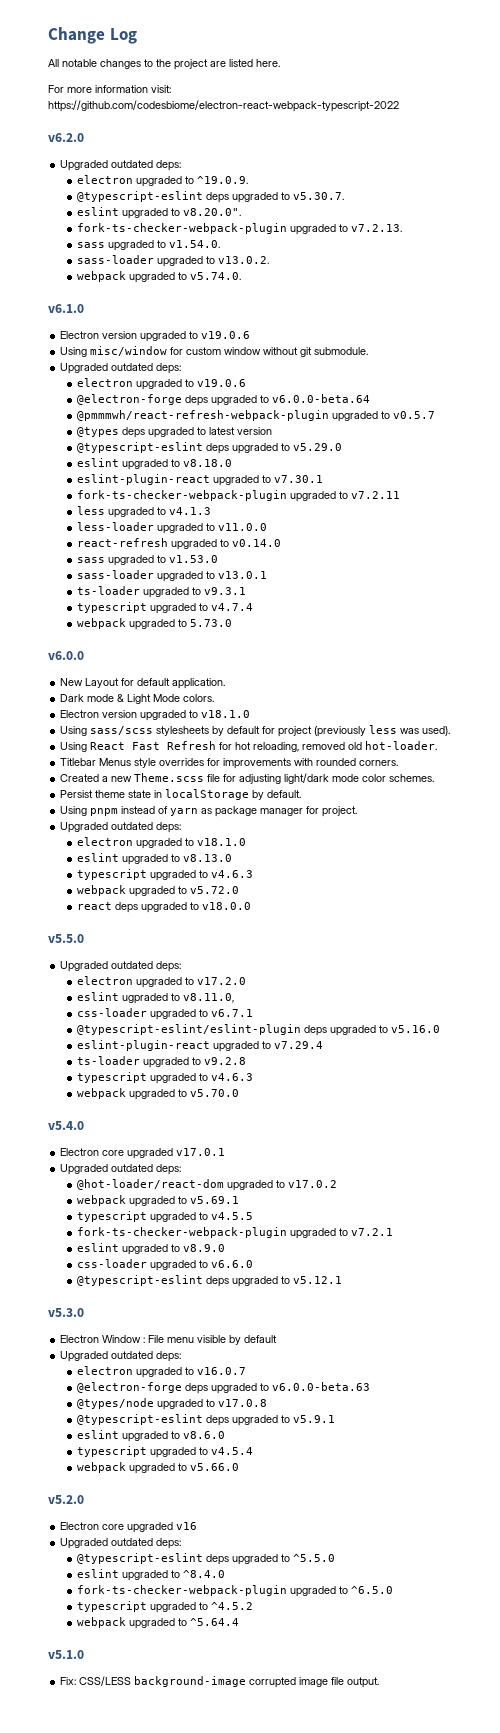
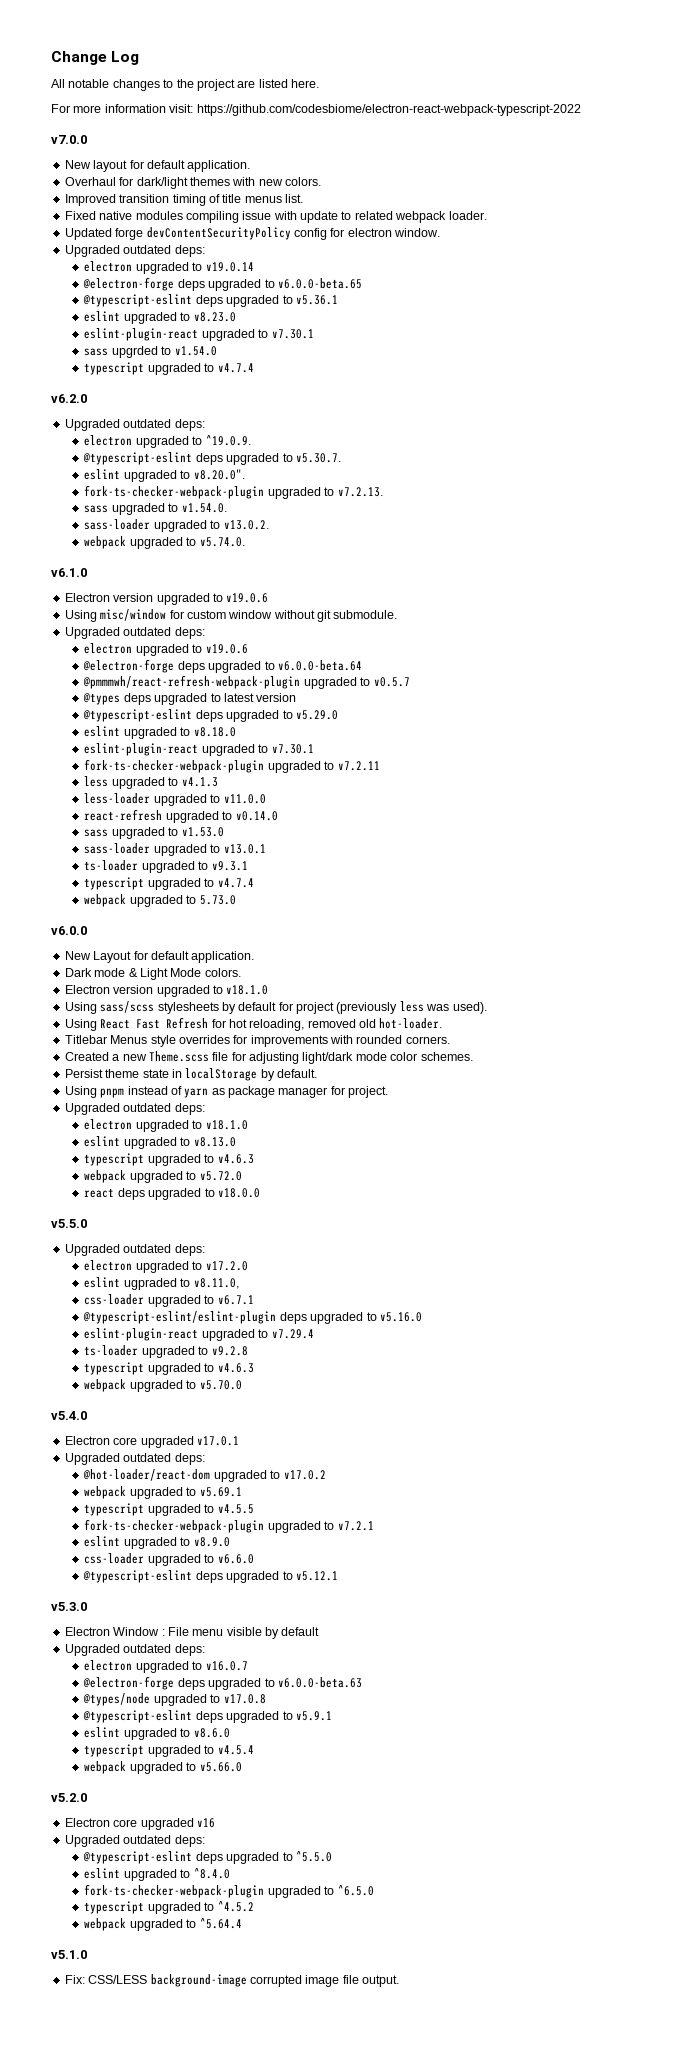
+ v7.0.0
+ New layout for default application.
+ Overhaul for dark/light themes with new colors.
+ Improved transition timing of title menus list.
+ Fixed native modules compiling issue with update to related webpack loader.
+ Updated forge devContentSecurityPolicy config for electron window.
+ Upgraded outdated deps:
+ electron upgraded to v19.0.14
+ @electron-forge deps upgraded to v6.0.0-beta.65
+ @typescript-eslint deps upgraded to v5.36.1
+ eslint upgraded to v8.23.0
+ eslint-plugin-react upgraded to v7.30.1
+ sass upgrded to v1.54.0
+ typescript upgraded to v4.7.4

